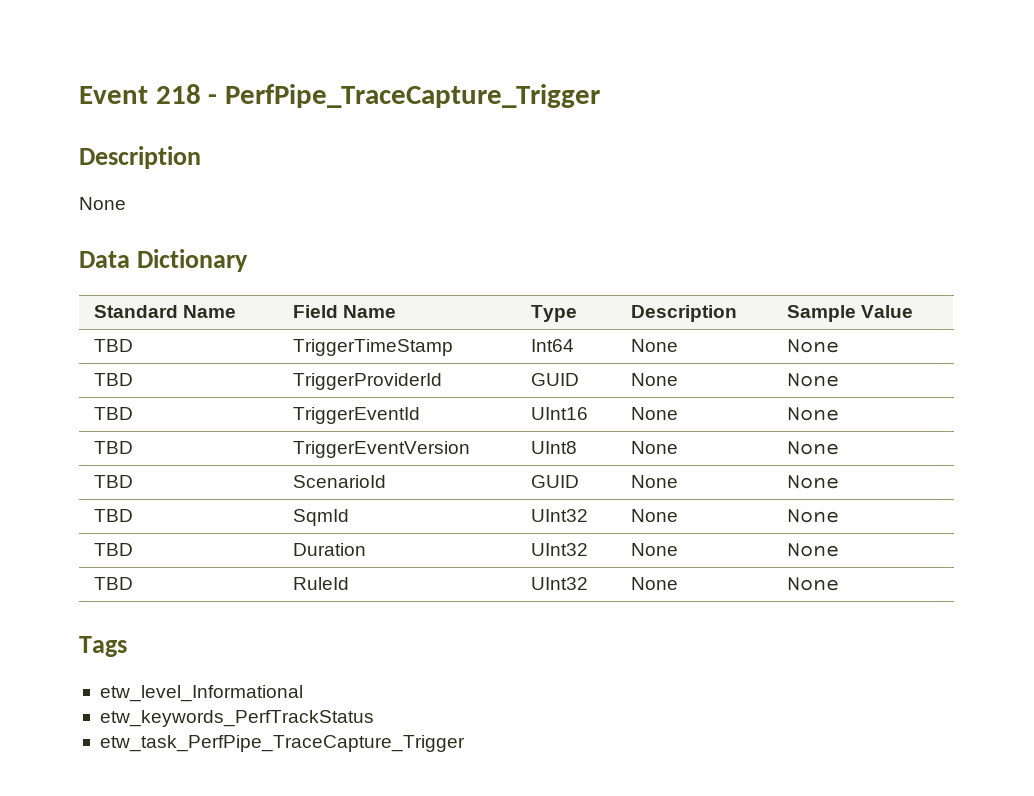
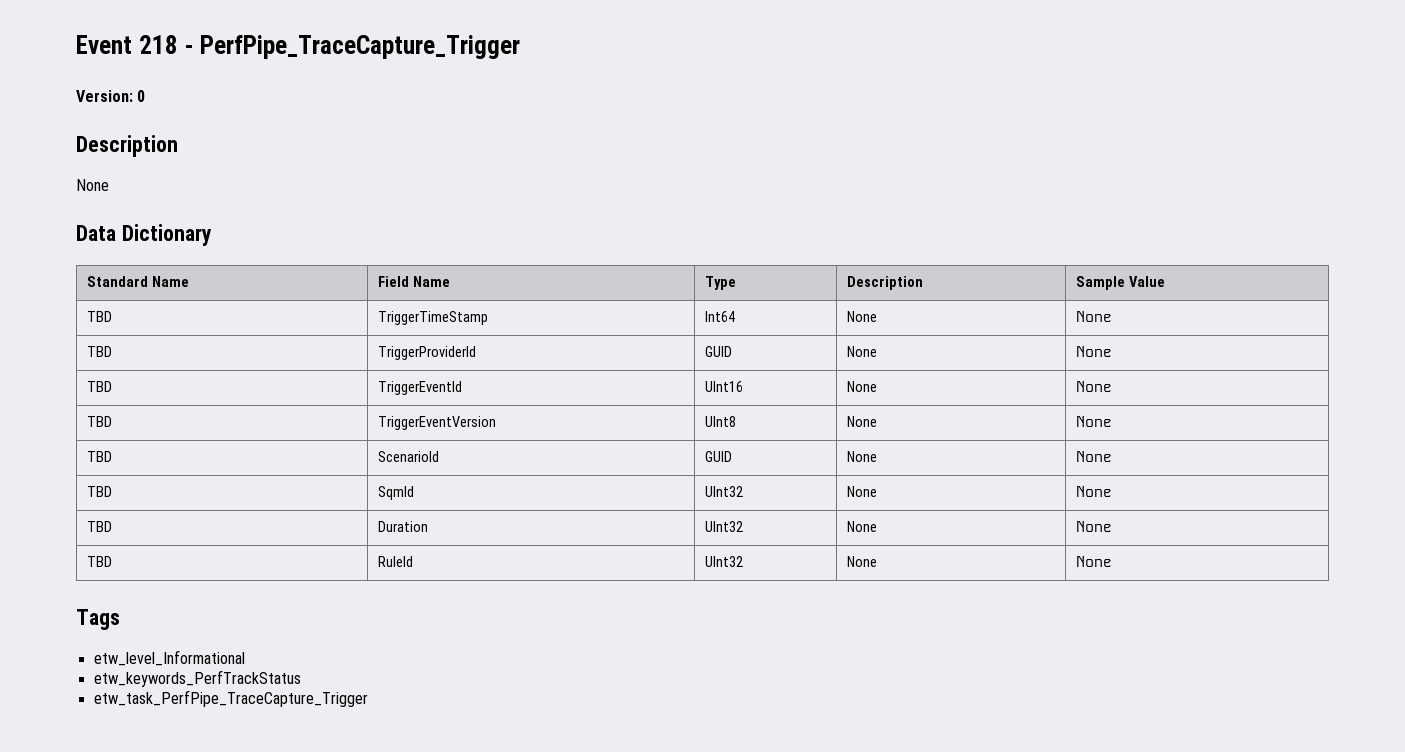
+ Version: 0

